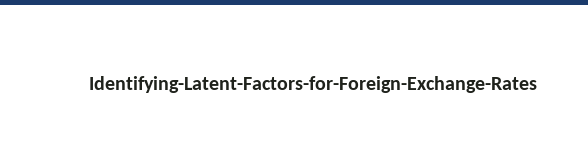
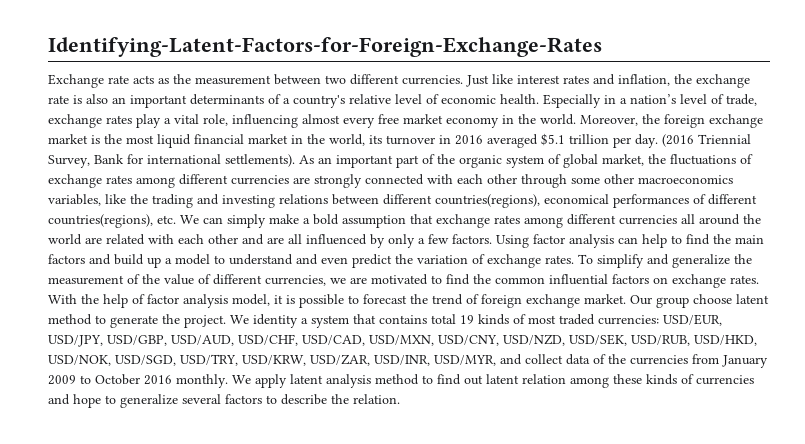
+ Exchange rate acts as the measurement between two different currencies. Just like interest rates and inflation, the exchange rate is also an important determinants of a country's relative level of economic health. Especially in a nation’s level of trade, exchange rates play a vital role, influencing almost every free market economy in the world. Moreover, the foreign exchange market is the most liquid financial market in the world, its turnover in 2016 averaged $5.1 trillion per day. (2016 Triennial Survey, Bank for international settlements). As an important part of the organic system of global market, the fluctuations of exchange rates among different currencies are strongly connected with each other through some other macroeconomics variables, like the trading and investing relations between different countries(regions), economical performances of different countries(regions), etc. We can simply make a bold assumption that exchange rates among different currencies all around the world are related with each other and are all influenced by only a few factors. Using factor analysis can help to find the main factors and build up a model to understand and even predict the variation of exchange rates. To simplify and generalize the measurement of the value of different currencies, we are motivated to find the common influential factors on exchange rates. With the help of factor analysis model, it is possible to forecast the trend of foreign exchange market. Our group choose latent method to generate the project. We identity a system that contains total 19 kinds of most traded currencies: USD/EUR, USD/JPY, USD/GBP, USD/AUD, USD/CHF, USD/CAD, USD/MXN, USD/CNY, USD/NZD, USD/SEK, USD/RUB, USD/HKD, USD/NOK, USD/SGD, USD/TRY, USD/KRW, USD/ZAR, USD/INR, USD/MYR, and collect data of the currencies from January 2009 to October 2016 monthly. We apply latent analysis method to find out latent relation among these kinds of currencies and hope to generalize several factors to describe the relation.

